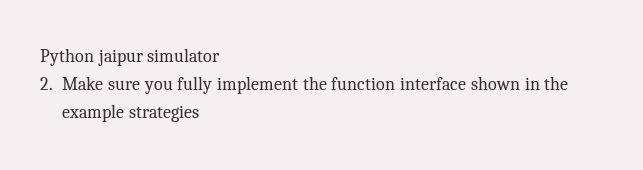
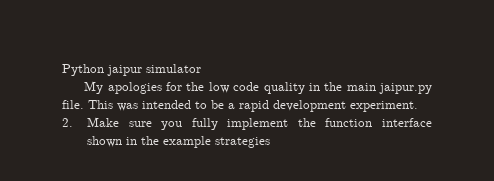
+ My apologies for the low code quality in the main jaipur.py file. This was intended to be a rapid development experiment.

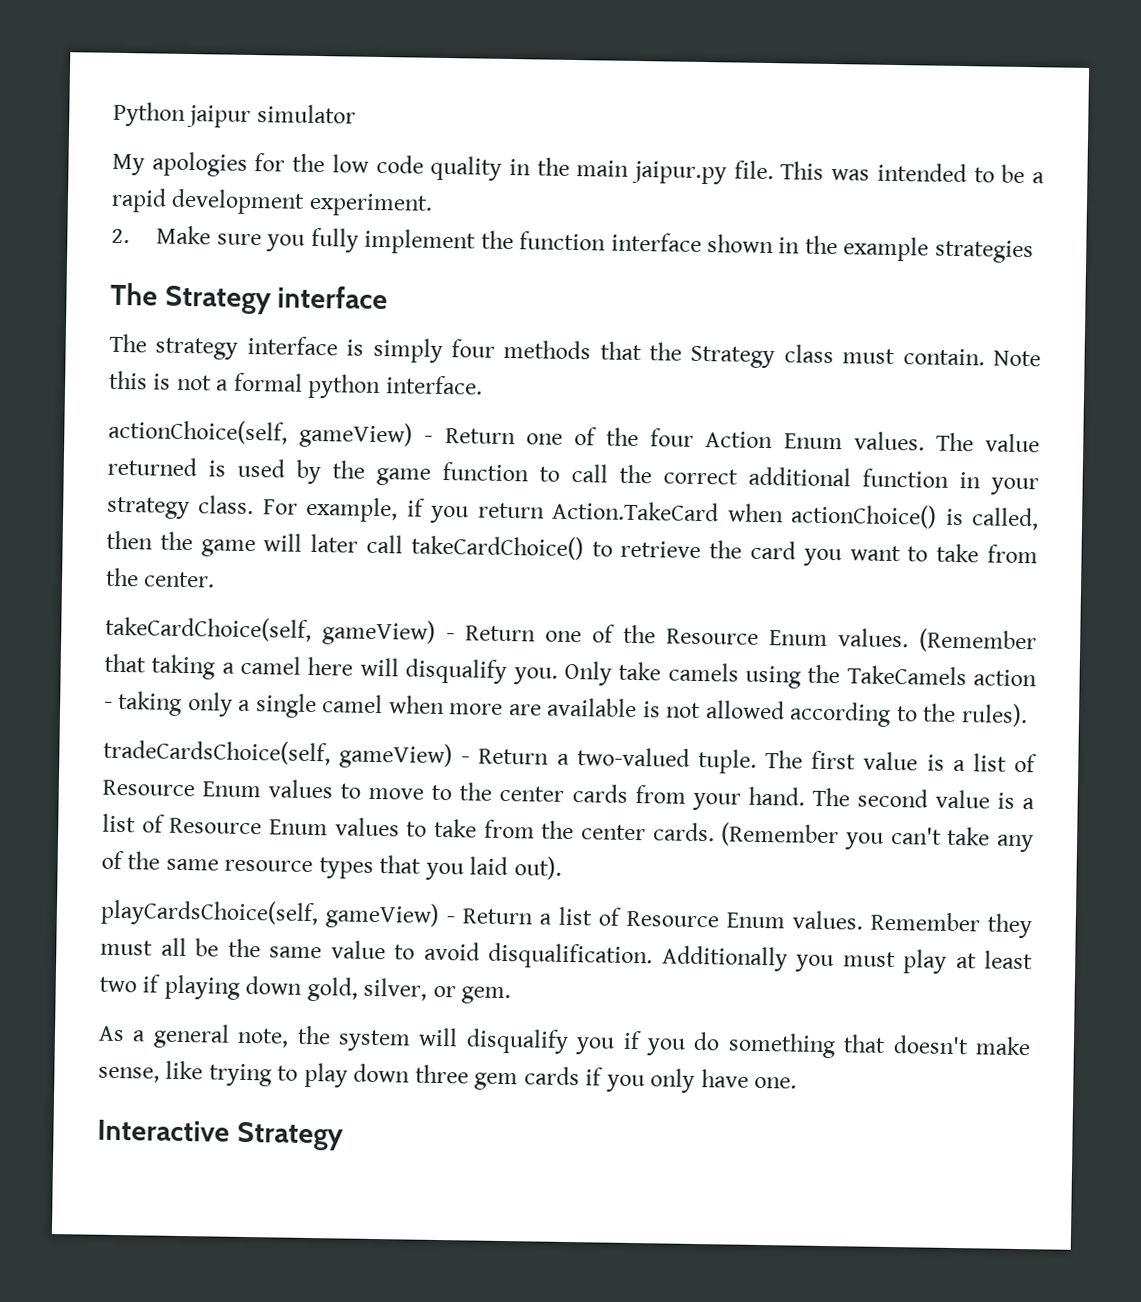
+ The Strategy interface
+ The strategy interface is simply four methods that the Strategy class must contain. Note this is not a formal python interface.
+ actionChoice(self, gameView) - Return one of the four Action Enum values. The value returned is used by the game function to call the correct additional function in your strategy class. For example, if you return Action.TakeCard when actionChoice() is called, then the game will later call takeCardChoice() to retrieve the card you want to take from the center.
+ takeCardChoice(self, gameView) - Return one of the Resource Enum values. (Remember that taking a camel here will disqualify you. Only take camels using the TakeCamels action - taking only a single camel when more are available is not allowed according to the rules).
+ tradeCardsChoice(self, gameView) - Return a two-valued tuple. The first value is a list of Resource Enum values to move to the center cards from your hand. The second value is a list of Resource Enum values to take from the center cards. (Remember you can't take any of the same resource types that you laid out).
+ playCardsChoice(self, gameView) - Return a list of Resource Enum values. Remember they must all be the same value to avoid disqualification. Additionally you must play at least two if playing down gold, silver, or gem.
+ As a general note, the system will disqualify you if you do something that doesn't make sense, like trying to play down three gem cards if you only have one.
+ Interactive Strategy

